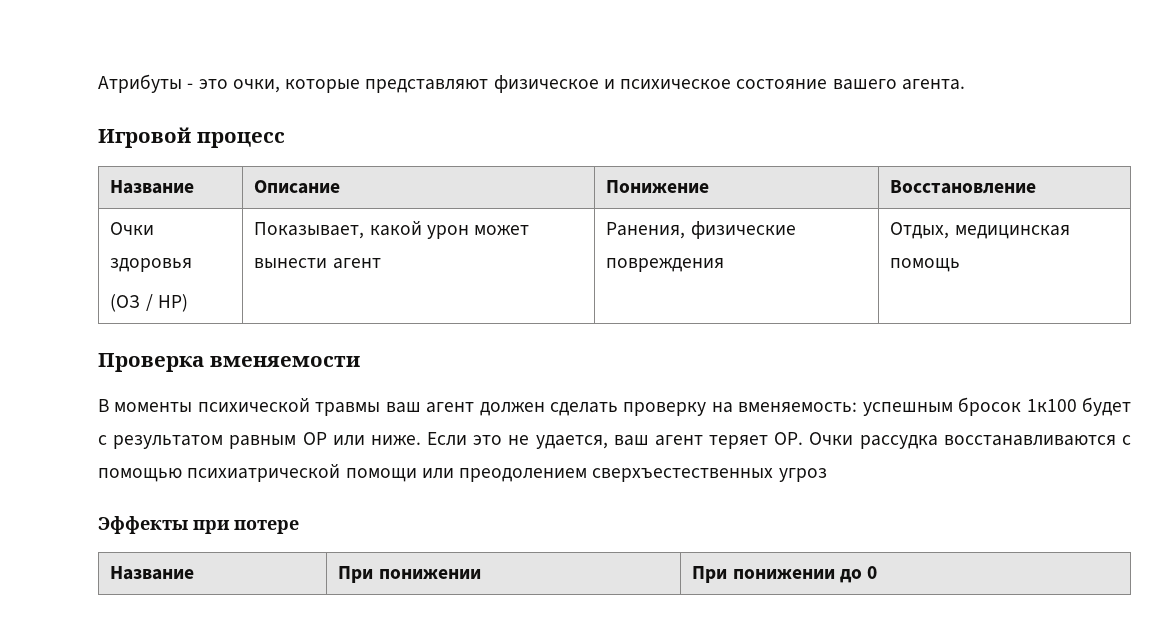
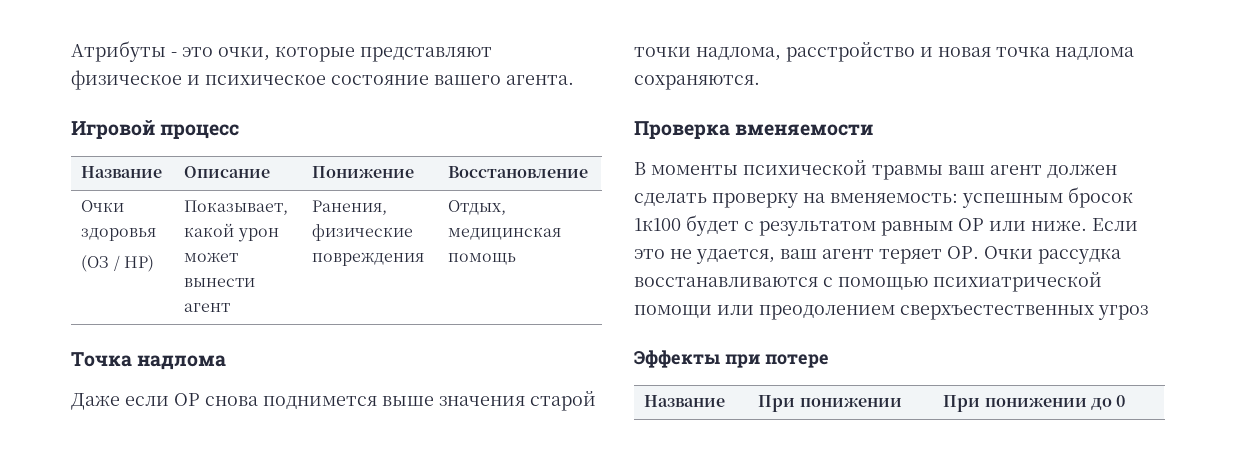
+ Точка надлома
+ Даже если ОР снова поднимется выше значения старой точки надлома, расстройство и новая точка надлома сохраняются.

